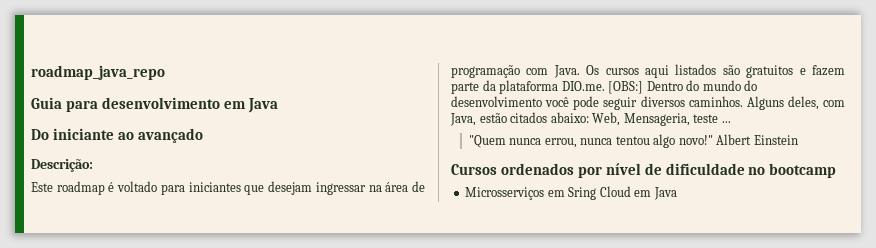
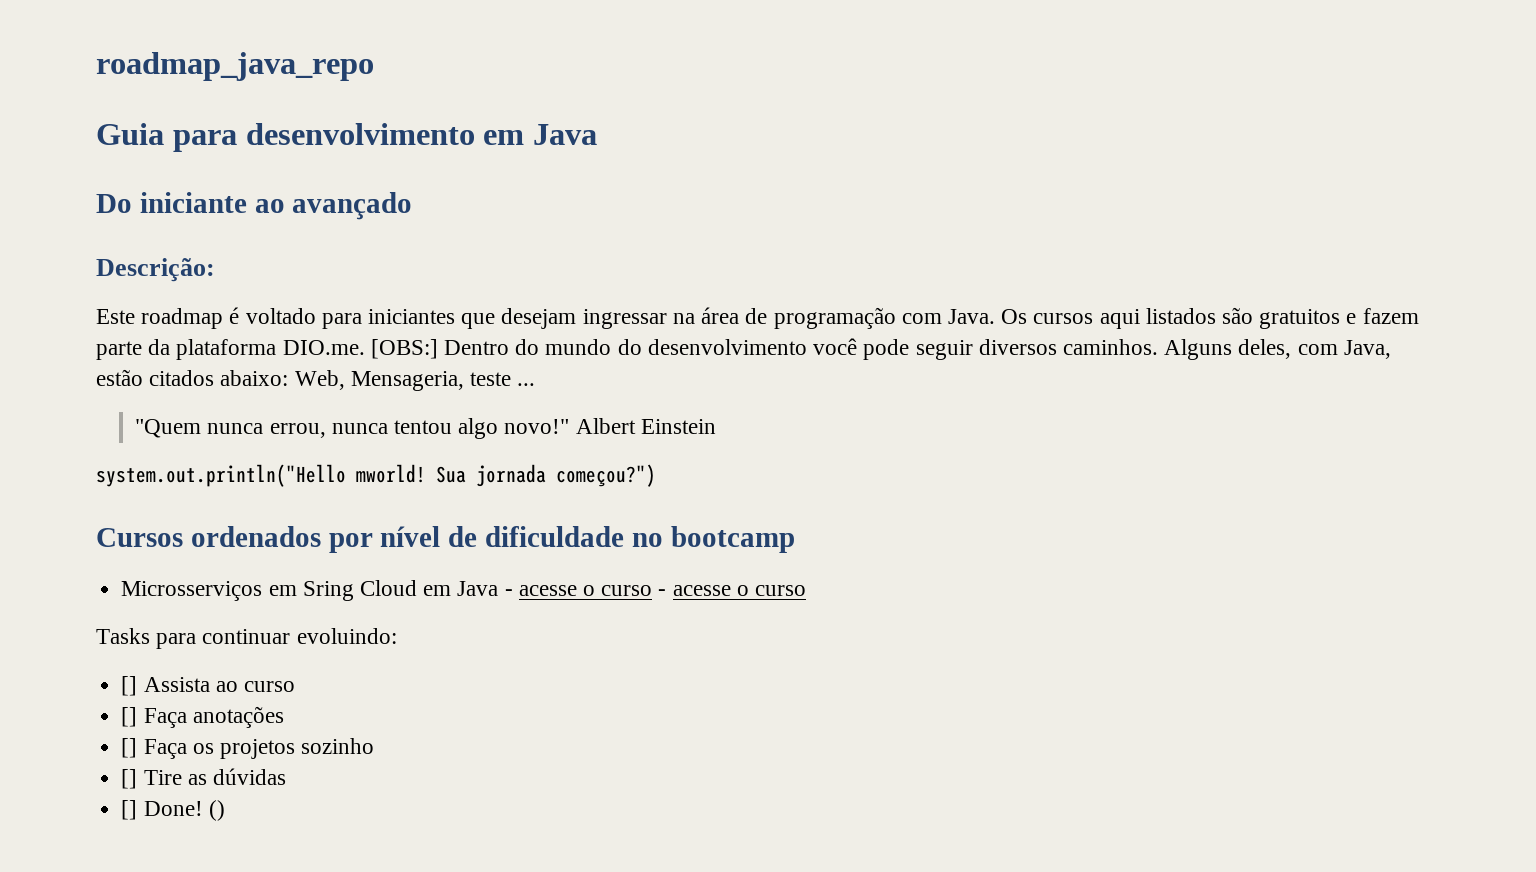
+ system.out.println("Hello mworld! Sua jornada começou?")
- Microsserviços em Sring Cloud em Java
+ Microsserviços em Sring Cloud em Java - acesse o curso - acesse o curso
+ Tasks para continuar evoluindo:
+ [] Assista ao curso
+ [] Faça anotações
+ [] Faça os projetos sozinho
+ [] Tire as dúvidas
+ [] Done! ()

